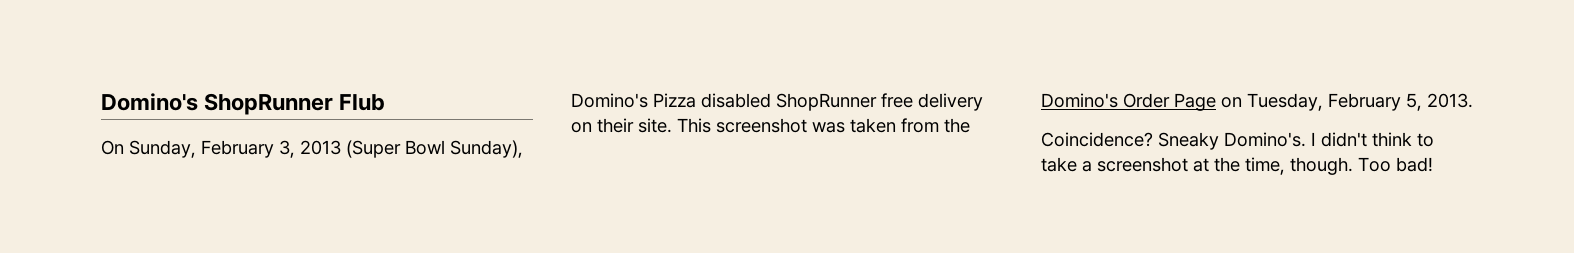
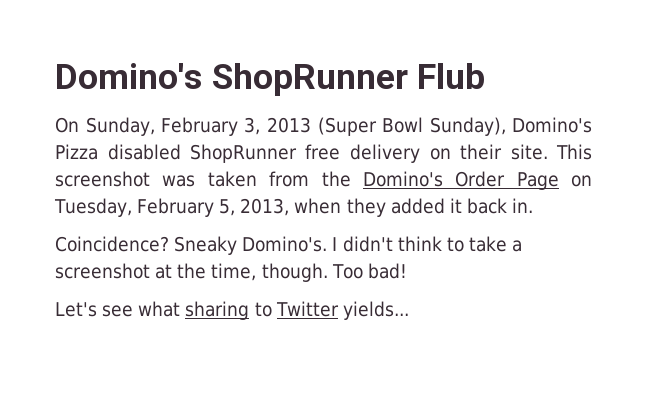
- This screenshot was taken from the Domino's Order Page on Tuesday, February 5, 2013.
+ This screenshot was taken from the Domino's Order Page on Tuesday, February 5, 2013, when they added it back in.
+ Let's see what sharing to Twitter yields...

